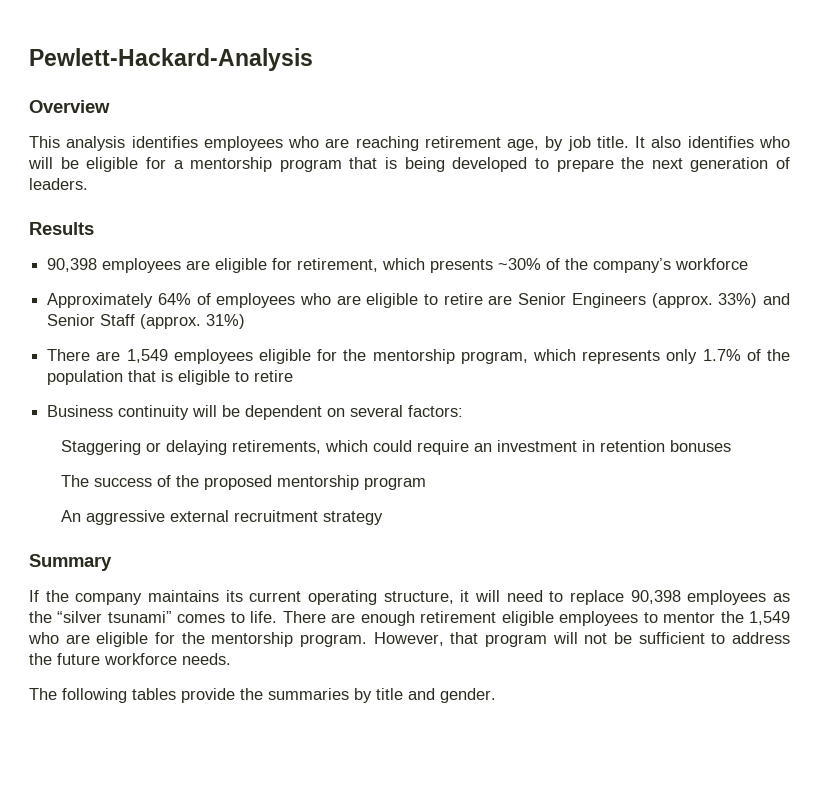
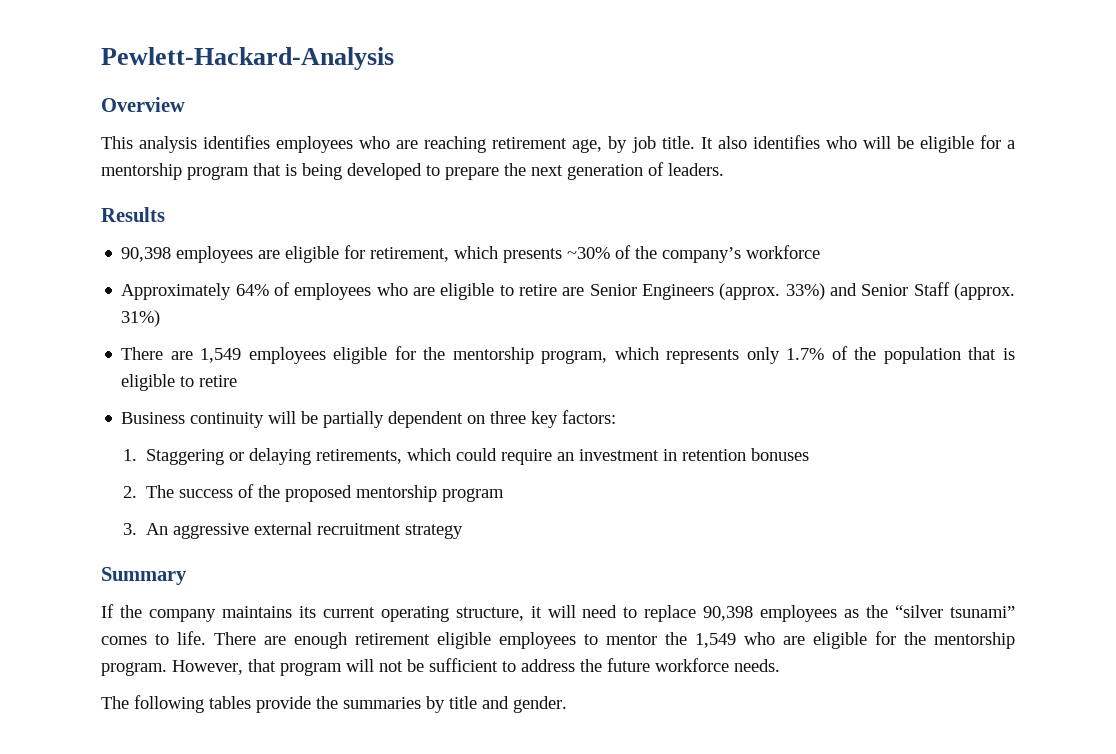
- Business continuity will be dependent on several factors:
+ Business continuity will be partially dependent on three key factors:
- Staggering or delaying retirements, which could require an investment in retention bonuses
+ 1. Staggering or delaying retirements, which could require an investment in retention bonuses
- The success of the proposed mentorship program
+ 2. The success of the proposed mentorship program
- An aggressive external recruitment strategy
+ 3. An aggressive external recruitment strategy

